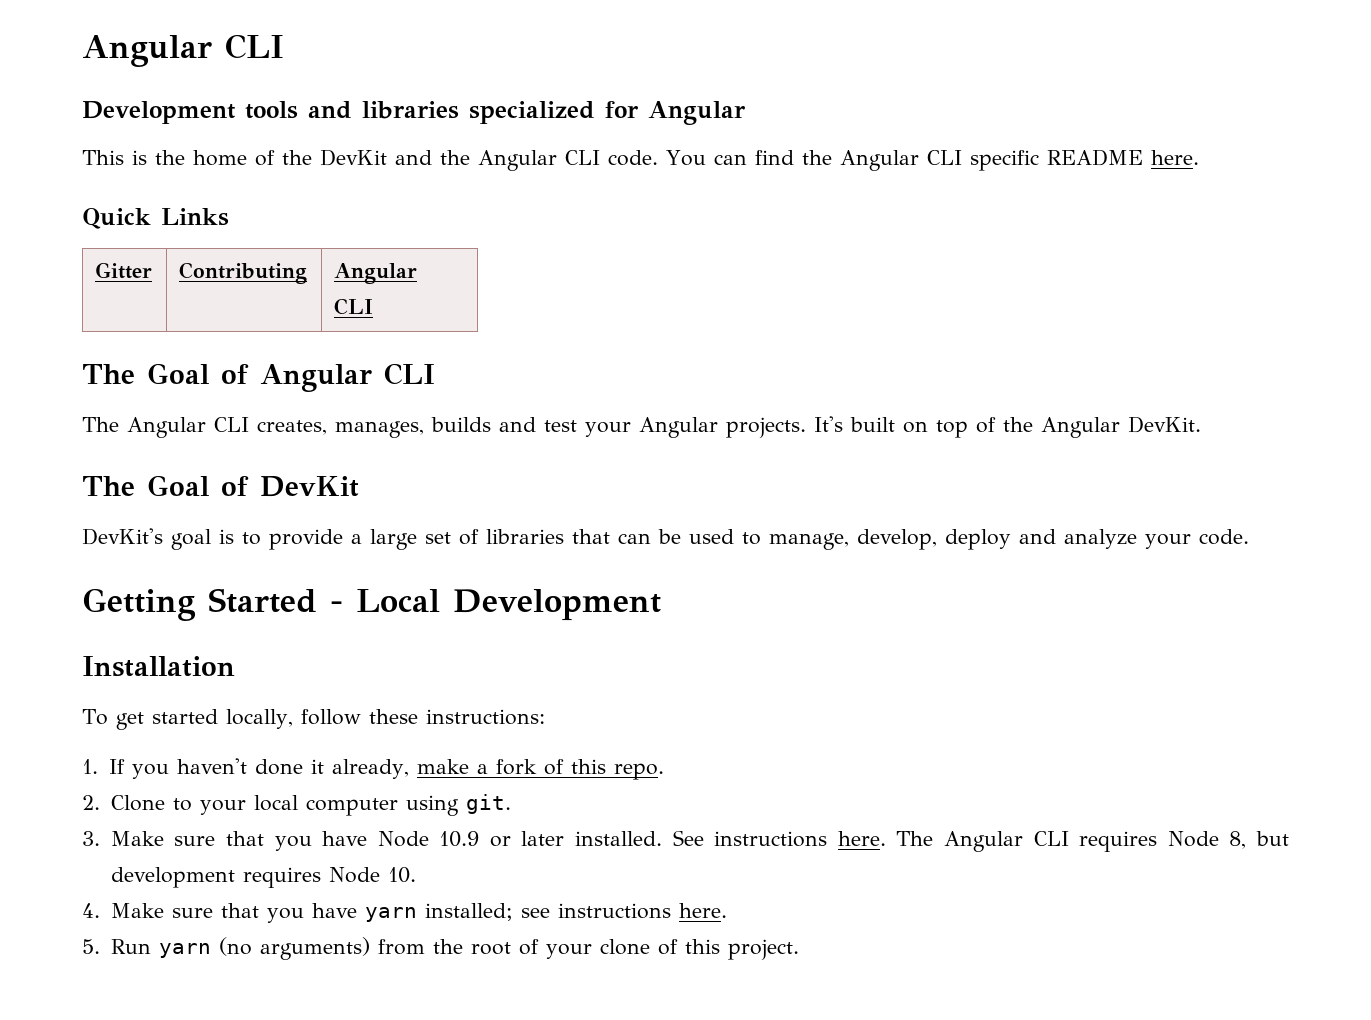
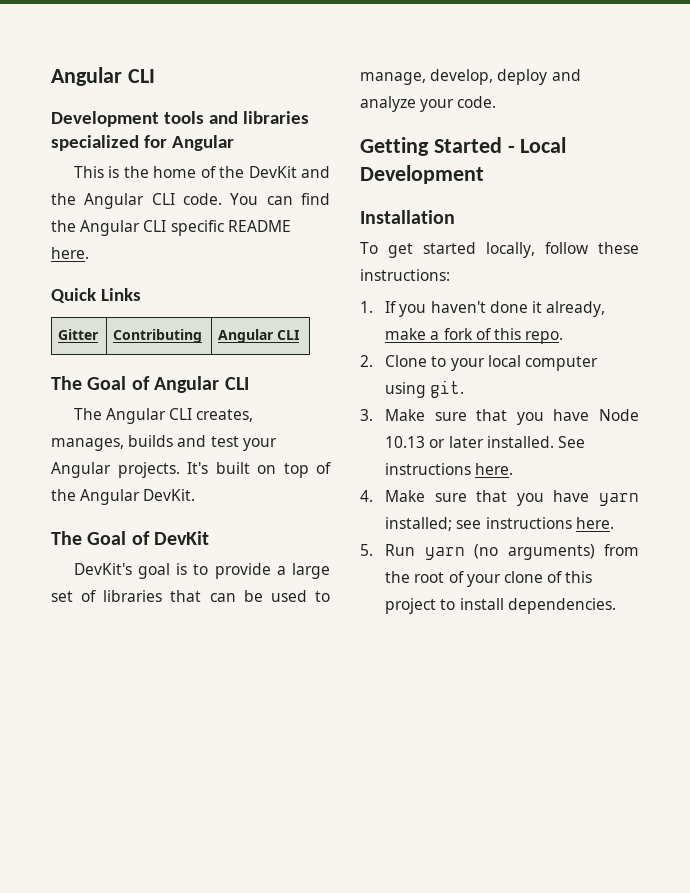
- 3. Make sure that you have Node 10.9 or later installed.
+ 3. Make sure that you have Node 10.13 or later installed.
- The Angular CLI requires Node 8, but development requires Node 10.
- 5. Run yarn (no arguments) from the root of your clone of this project.
+ 5. Run yarn (no arguments) from the root of your clone of this project to install dependencies.

